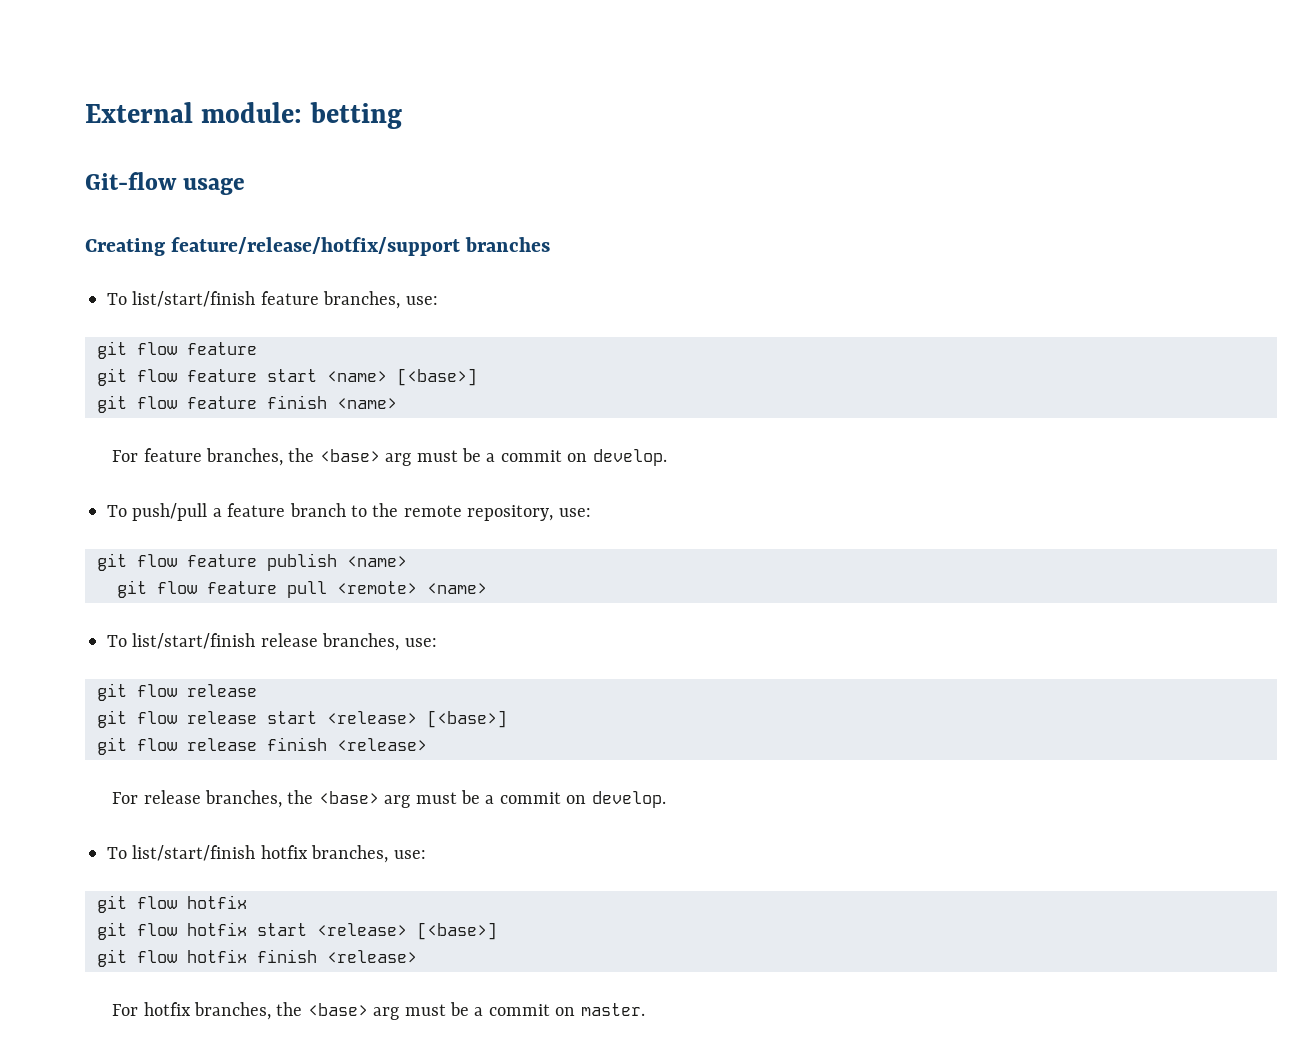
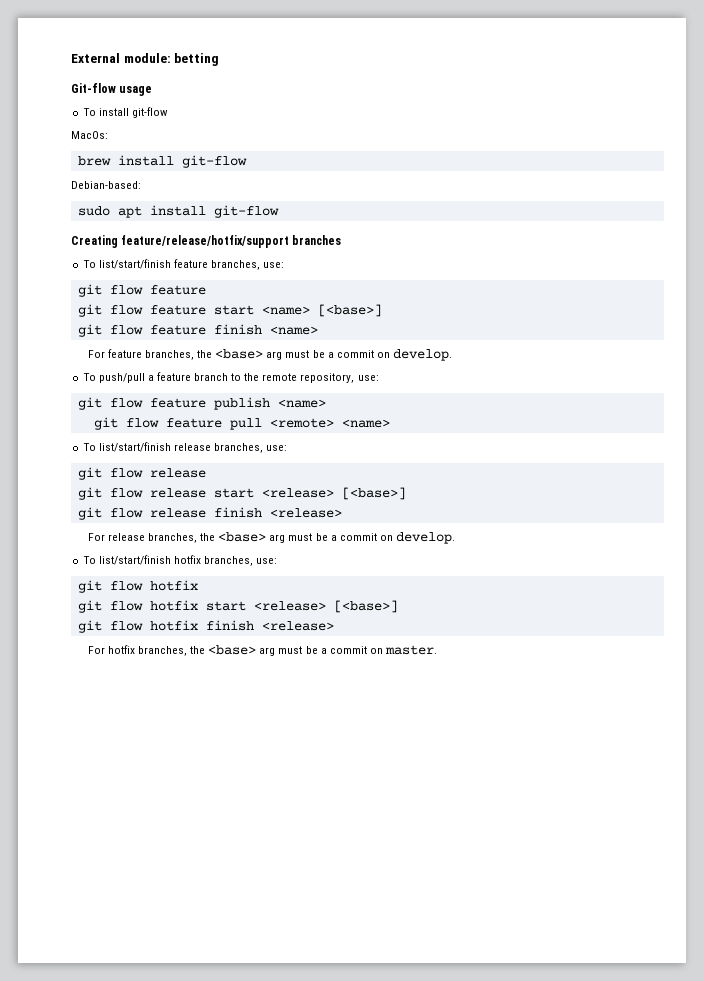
+ To install git-flow
+ MacOs:
+ brew install git-flow
+ Debian-based:
+ sudo apt install git-flow

